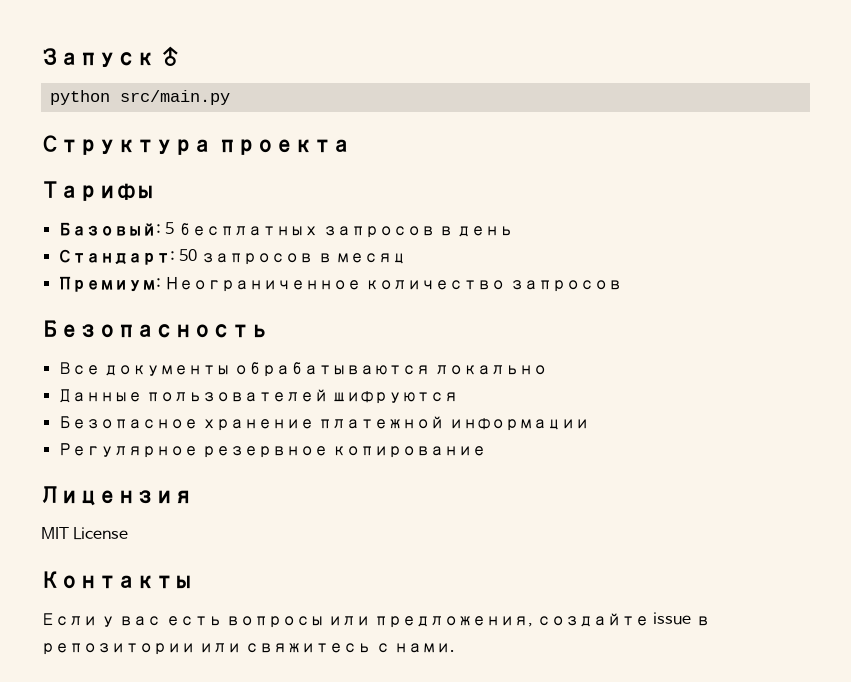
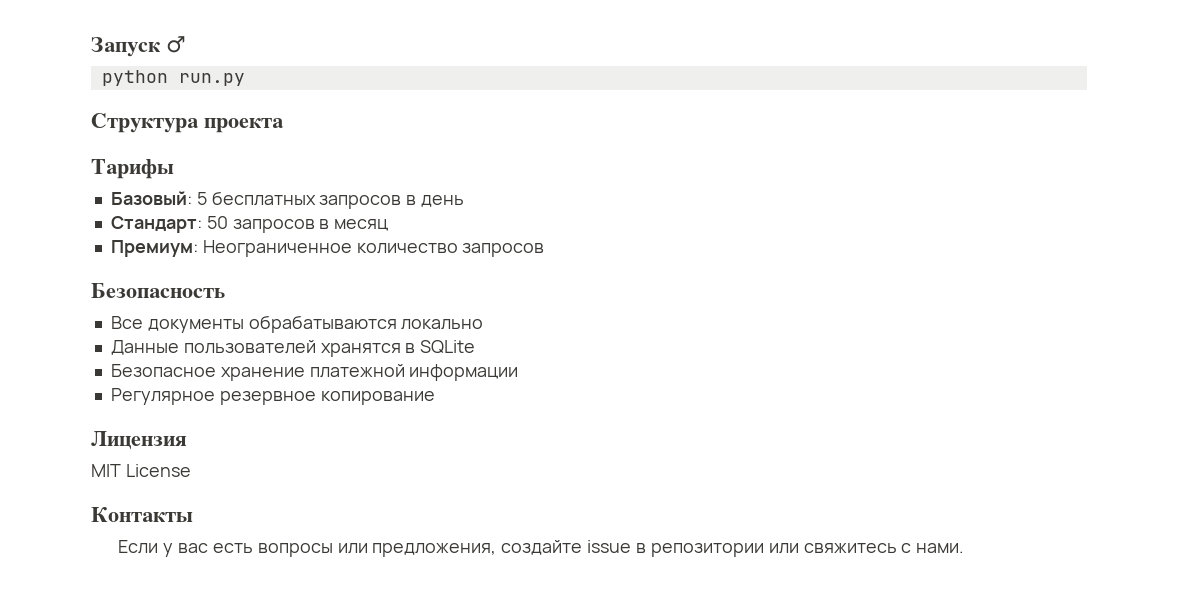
- python src/main.py
+ python run.py
- Данные пользователей шифруются
+ Данные пользователей хранятся в SQLite

